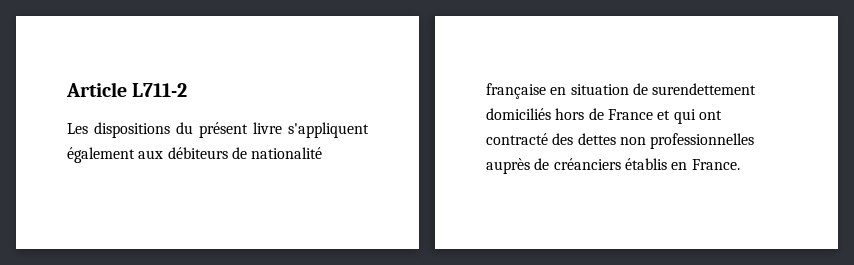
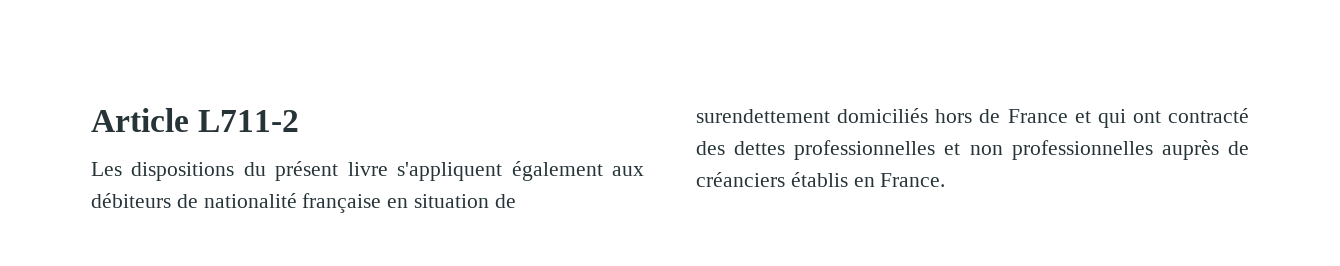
- Les dispositions du présent livre s'appliquent également aux débiteurs de nationalité française en situation de surendettement domiciliés hors de France et qui ont contracté des dettes non professionnelles auprès de créanciers établis en France.
+ Les dispositions du présent livre s'appliquent également aux débiteurs de nationalité française en situation de surendettement domiciliés hors de France et qui ont contracté des dettes professionnelles et non professionnelles auprès de créanciers établis en France.

